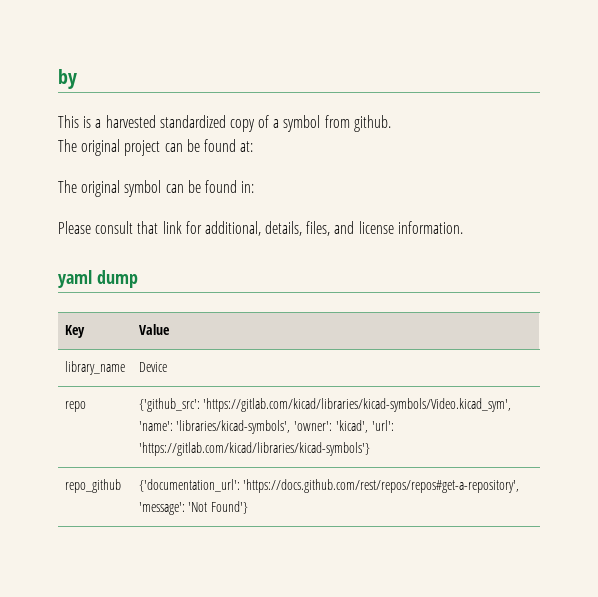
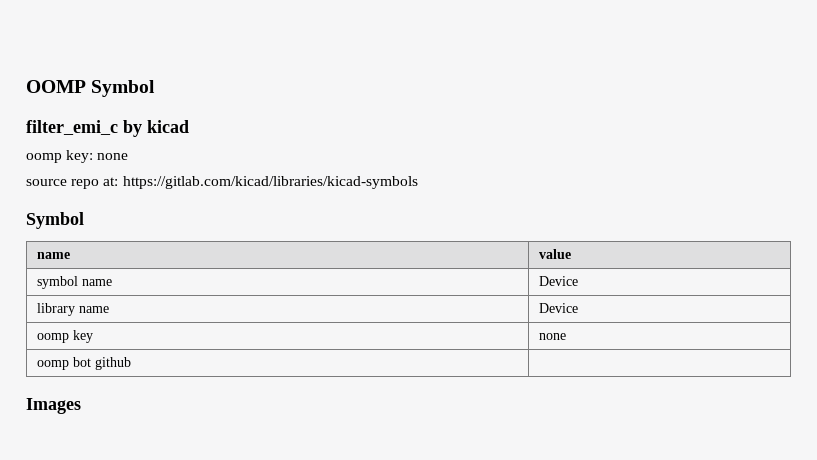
- by
- This is a harvested standardized copy of a symbol from github.
- The original project can be found at:
- The original symbol can be found in:
- Please consult that link for additional, details, files, and license information.
- yaml dump
- Key | Value
- library_name | Device
- repo | {'github_src': 'https://gitlab.com/kicad/libraries/kicad-symbols/Video.kicad_sym', 'name': 'libraries/kicad-symbols', 'owner': 'kicad', 'url': 'https://gitlab.com/kicad/libraries/kicad-symbols'}
- repo_github | {'documentation_url': 'https://docs.github.com/rest/repos/repos#get-a-repository', 'message': 'Not Found'}
+ OOMP Symbol
+ filter_emi_c by kicad
+ oomp key: none
+ source repo at: https://gitlab.com/kicad/libraries/kicad-symbols
+ Symbol
+ name | value
+ symbol name | Device
+ library name | Device
+ oomp key | none
+ oomp bot github |
+ Images

